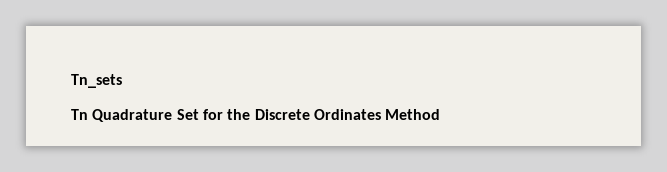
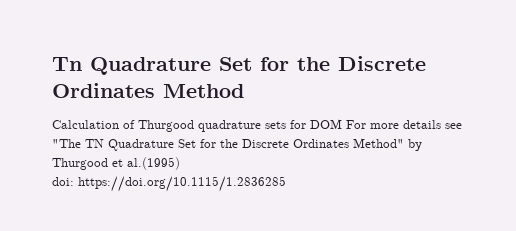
- Tn_sets
+ Calculation of Thurgood quadrature sets for DOM For more details see "The TN Quadrature Set for the Discrete Ordinates Method" by Thurgood et al.(1995)
+ doi: https://doi.org/10.1115/1.2836285

